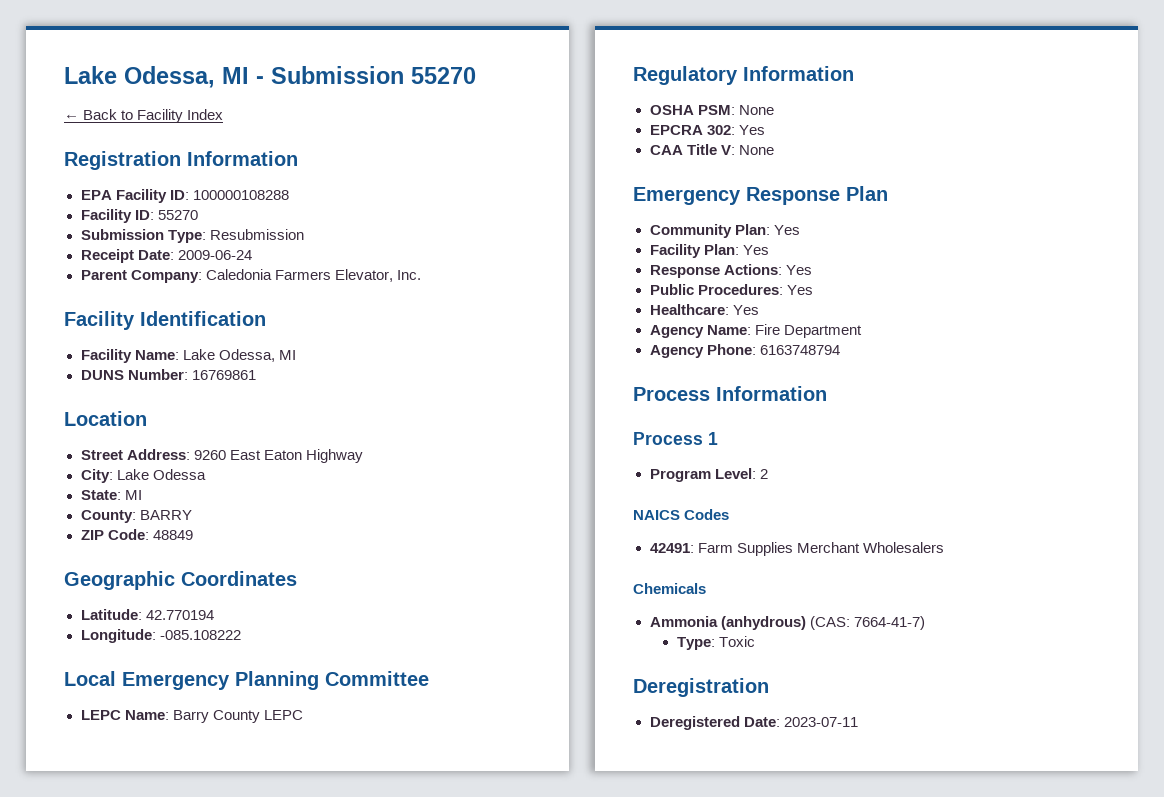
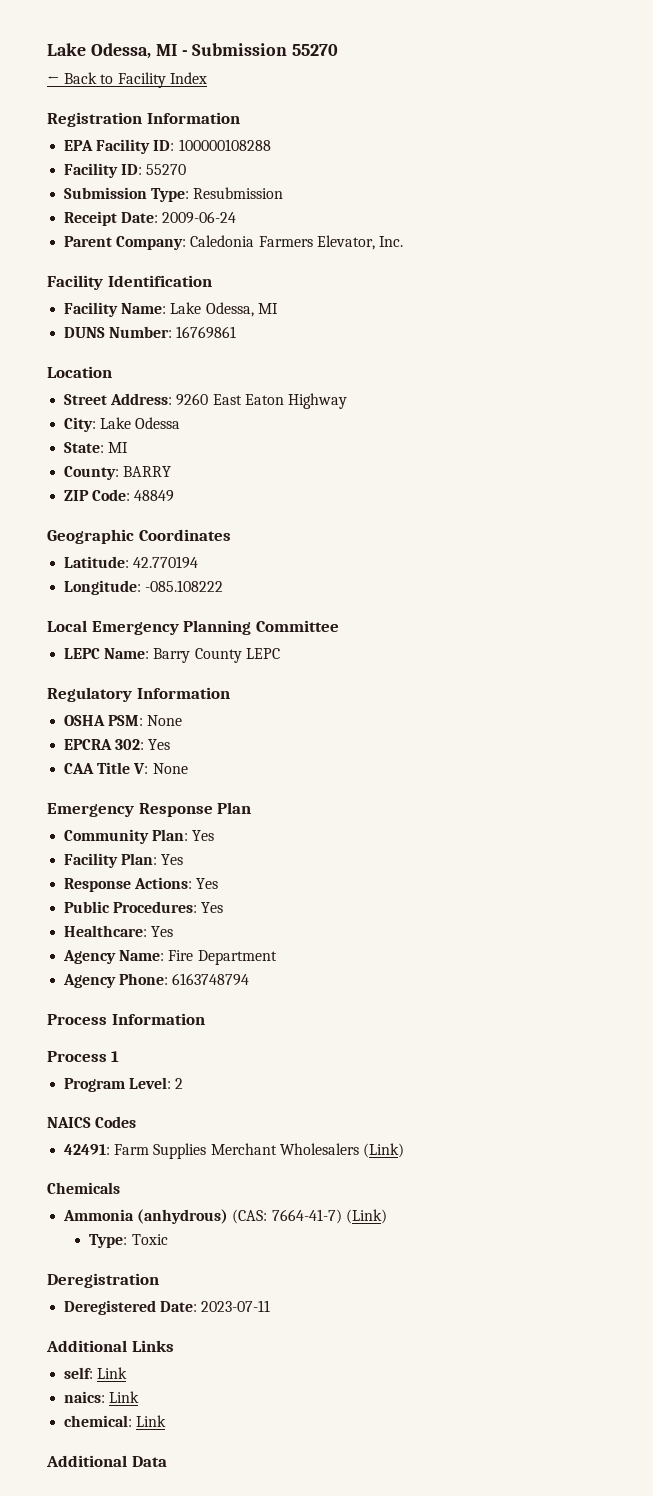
- 42491: Farm Supplies Merchant Wholesalers
+ 42491: Farm Supplies Merchant Wholesalers (Link)
- Ammonia (anhydrous) (CAS: 7664-41-7)
+ Ammonia (anhydrous) (CAS: 7664-41-7) (Link)
+ Additional Links
+ self: Link
+ naics: Link
+ chemical: Link
+ Additional Data

